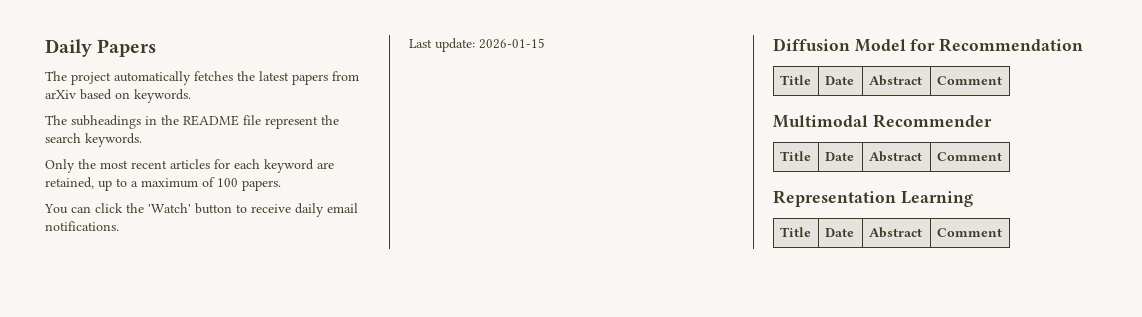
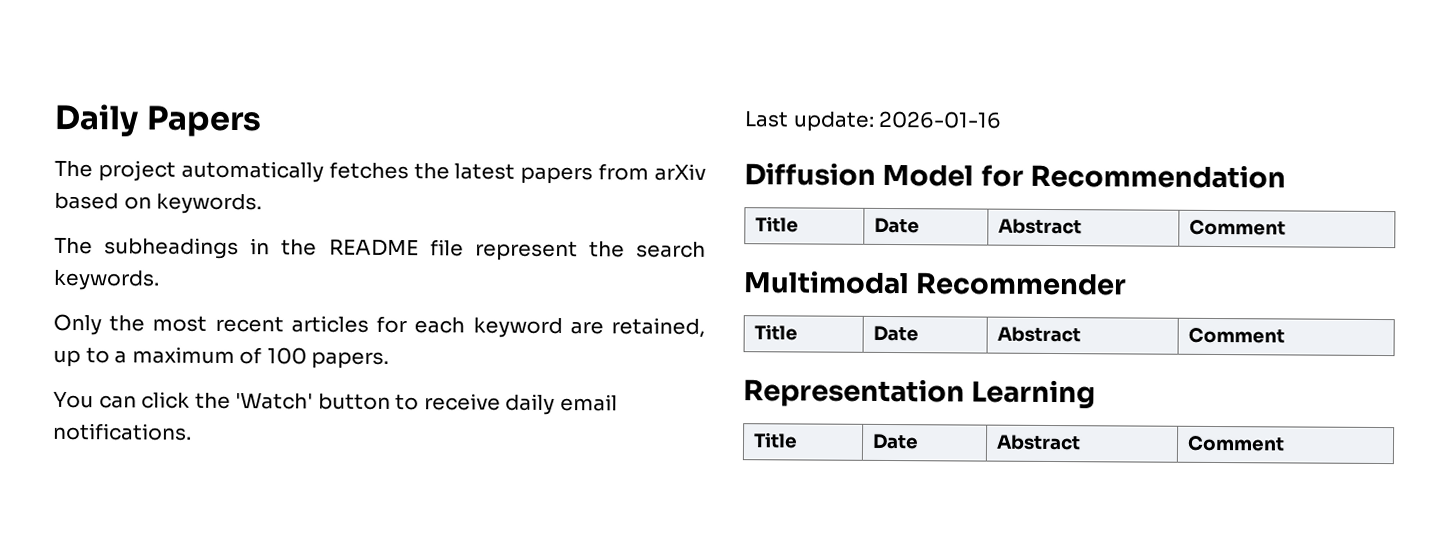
- Last update: 2026-01-15
+ Last update: 2026-01-16

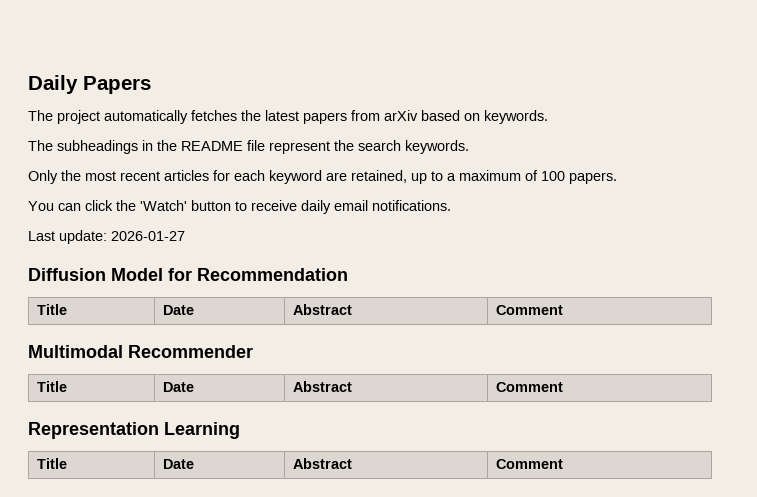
- Last update: 2026-01-16
+ Last update: 2026-01-27

